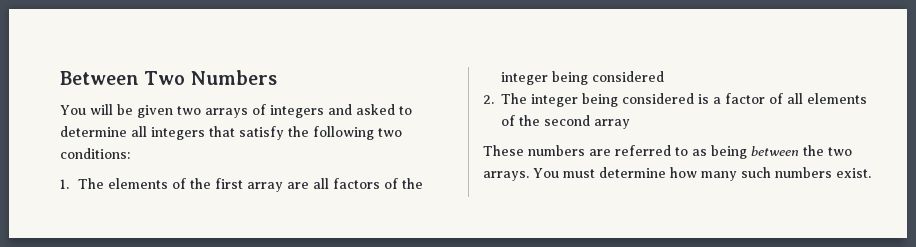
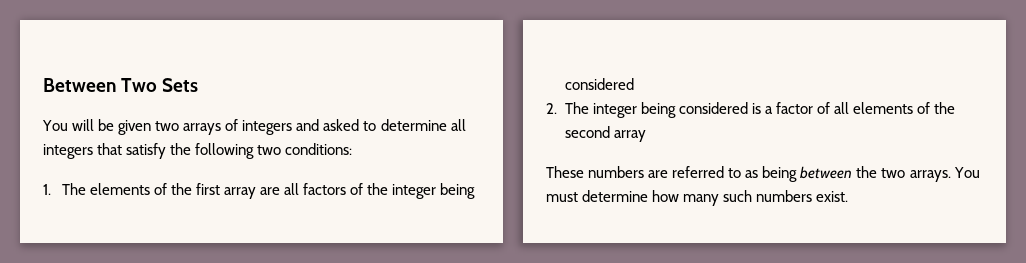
- Between Two Numbers
+ Between Two Sets

